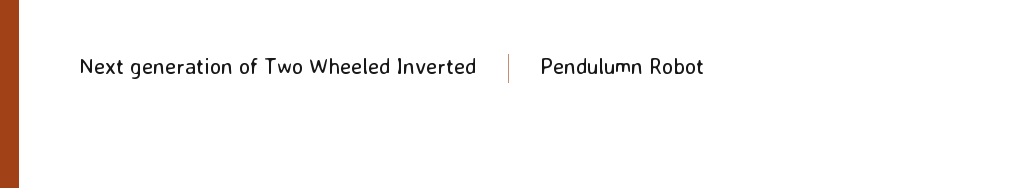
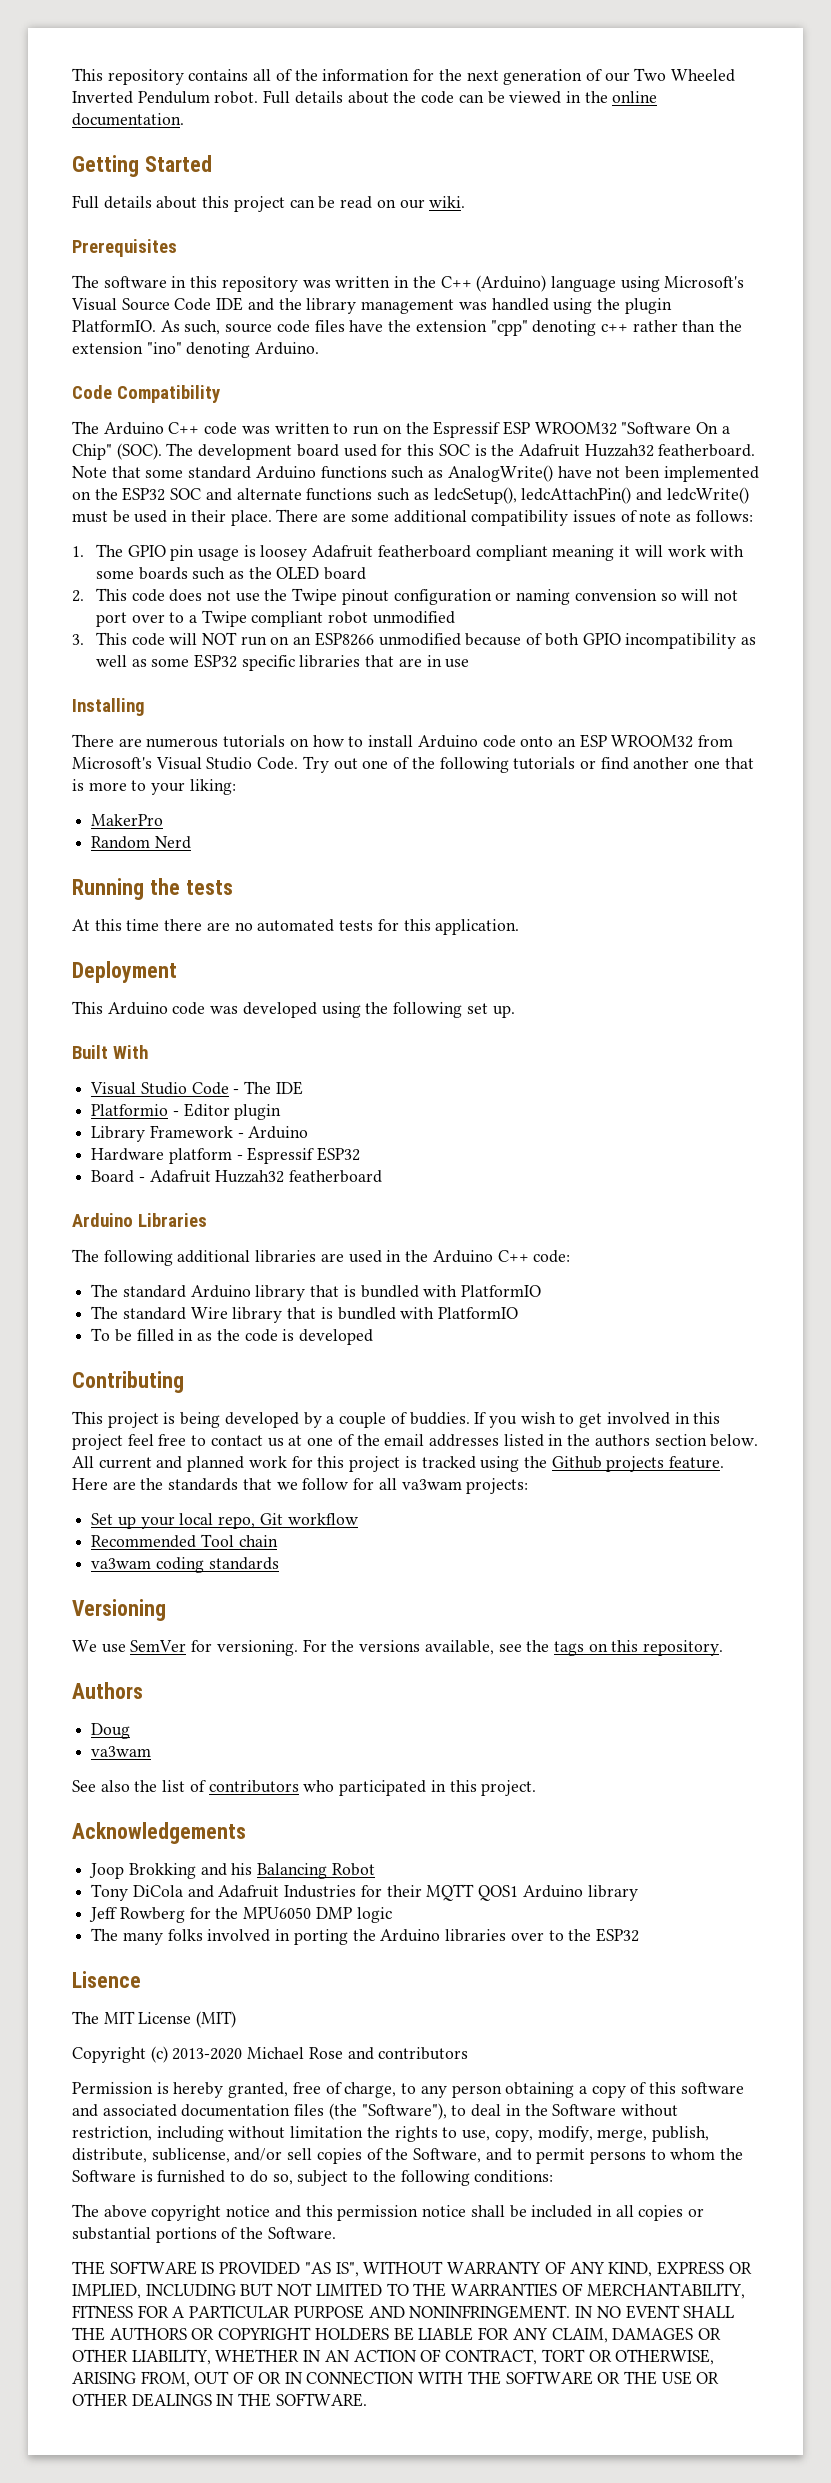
- Next generation of Two Wheeled Inverted Pendulumn Robot
+ This repository contains all of the information for the next generation of our Two Wheeled Inverted Pendulum robot. Full details about the code can be viewed in the online documentation.
+ Getting Started
+ Full details about this project can be read on our wiki.
+ Prerequisites
+ The software in this repository was written in the C++ (Arduino) language using Microsoft's Visual Source Code IDE and the library management was handled using the plugin PlatformIO. As such, source code files have the extension "cpp" denoting c++ rather than the extension "ino" denoting Arduino.
+ Code Compatibility
+ The Arduino C++ code was written to run on the Espressif ESP WROOM32 "Software On a Chip" (SOC). The development board used for this SOC is the Adafruit Huzzah32 featherboard. Note that some standard Arduino functions such as AnalogWrite() have not been implemented on the ESP32 SOC and alternate functions such as ledcSetup(), ledcAttachPin() and ledcWrite() must be used in their place. There are some additional compatibility issues of note as follows:
+ 1. The GPIO pin usage is loosey Adafruit featherboard compliant meaning it will work with some boards such as the OLED board
+ 2. This code does not use the Twipe pinout configuration or naming convension so will not port over to a Twipe compliant robot unmodified
+ 3. This code will NOT run on an ESP8266 unmodified because of both GPIO incompatibility as well as some ESP32 specific libraries that are in use
+ Installing
+ There are numerous tutorials on how to install Arduino code onto an ESP WROOM32 from Microsoft's Visual Studio Code. Try out one of the following tutorials or find another one that is more to your liking:
+ MakerPro
+ Random Nerd
+ Running the tests
+ At this time there are no automated tests for this application.
+ Deployment
+ This Arduino code was developed using the following set up.
+ Built With
+ Visual Studio Code - The IDE
+ Platformio - Editor plugin
+ Library Framework - Arduino
+ Hardware platform - Espressif ESP32
+ Board - Adafruit Huzzah32 featherboard
+ Arduino Libraries
+ The following additional libraries are used in the Arduino C++ code:
+ The standard Arduino library that is bundled with PlatformIO
+ The standard Wire library that is bundled with PlatformIO
+ To be filled in as the code is developed
+ Contributing
+ This project is being developed by a couple of buddies. If you wish to get involved in this project feel free to contact us at one of the email addresses listed in the authors section below. All current and planned work for this project is tracked using the Github projects feature. Here are the standards that we follow for all va3wam projects:
+ Set up your local repo, Git workflow
+ Recommended Tool chain
+ va3wam coding standards
+ Versioning
+ We use SemVer for versioning. For the versions available, see the tags on this repository.
+ Authors
+ Doug
+ va3wam
+ See also the list of contributors who participated in this project.
+ Acknowledgements
+ Joop Brokking and his Balancing Robot
+ Tony DiCola and Adafruit Industries for their MQTT QOS1 Arduino library
+ Jeff Rowberg for the MPU6050 DMP logic
+ The many folks involved in porting the Arduino libraries over to the ESP32
+ Lisence
+ The MIT License (MIT)
+ Copyright (c) 2013-2020 Michael Rose and contributors
+ Permission is hereby granted, free of charge, to any person obtaining a copy of this software and associated documentation files (the "Software"), to deal in the Software without restriction, including without limitation the rights to use, copy, modify, merge, publish, distribute, sublicense, and/or sell copies of the Software, and to permit persons to whom the Software is furnished to do so, subject to the following conditions:
+ The above copyright notice and this permission notice shall be included in all copies or substantial portions of the Software.
+ THE SOFTWARE IS PROVIDED "AS IS", WITHOUT WARRANTY OF ANY KIND, EXPRESS OR IMPLIED, INCLUDING BUT NOT LIMITED TO THE WARRANTIES OF MERCHANTABILITY, FITNESS FOR A PARTICULAR PURPOSE AND NONINFRINGEMENT. IN NO EVENT SHALL THE AUTHORS OR COPYRIGHT HOLDERS BE LIABLE FOR ANY CLAIM, DAMAGES OR OTHER LIABILITY, WHETHER IN AN ACTION OF CONTRACT, TORT OR OTHERWISE, ARISING FROM, OUT OF OR IN CONNECTION WITH THE SOFTWARE OR THE USE OR OTHER DEALINGS IN THE SOFTWARE.

